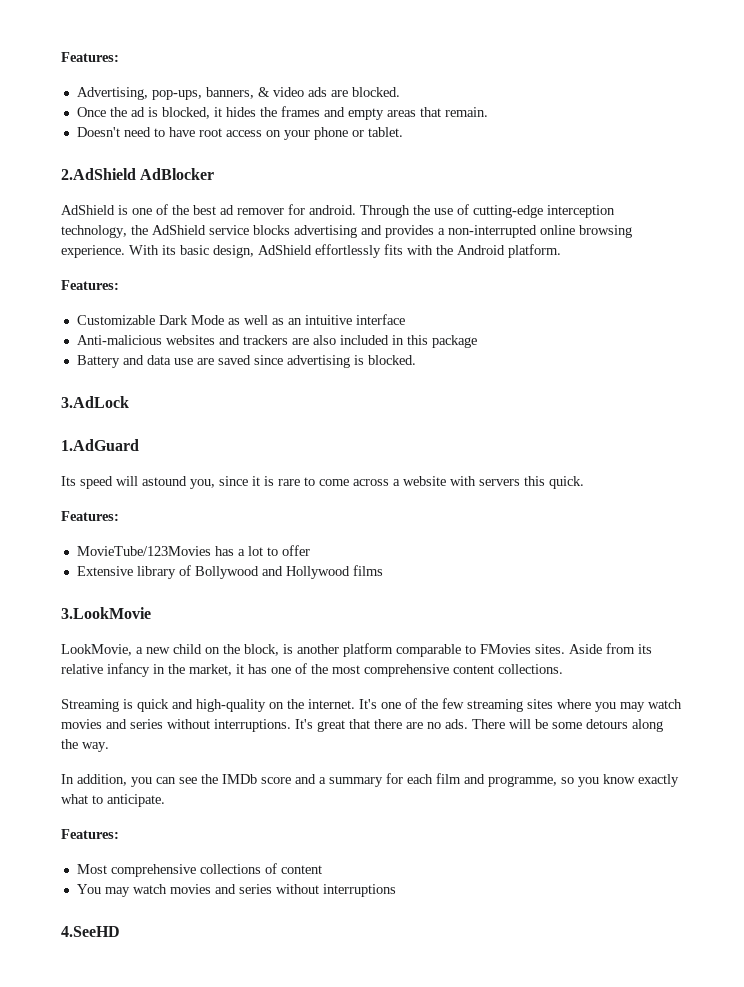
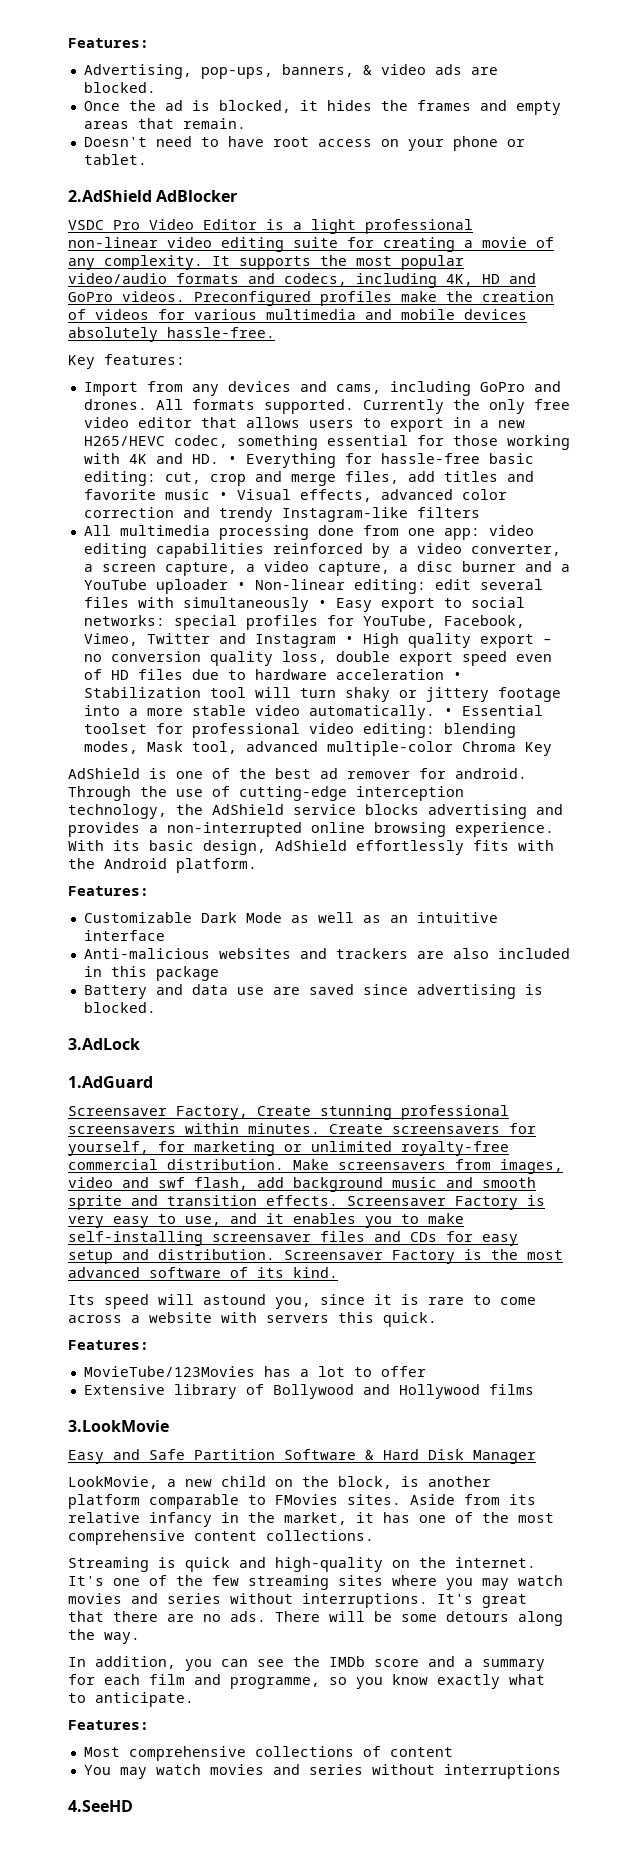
+ VSDC Pro Video Editor is a light professional non-linear video editing suite for creating a movie of any complexity. It supports the most popular video/audio formats and codecs, including 4K, HD and GoPro videos. Preconfigured profiles make the creation of videos for various multimedia and mobile devices absolutely hassle-free.
+ Key features:
+ Import from any devices and cams, including GoPro and drones. All formats supported. Сurrently the only free video editor that allows users to export in a new H265/HEVC codec, something essential for those working with 4K and HD. • Everything for hassle-free basic editing: cut, crop and merge files, add titles and favorite music • Visual effects, advanced color correction and trendy Instagram-like filters
+ All multimedia processing done from one app: video editing capabilities reinforced by a video converter, a screen capture, a video capture, a disc burner and a YouTube uploader • Non-linear editing: edit several files with simultaneously • Easy export to social networks: special profiles for YouTube, Facebook, Vimeo, Twitter and Instagram • High quality export – no conversion quality loss, double export speed even of HD files due to hardware acceleration • Stabilization tool will turn shaky or jittery footage into a more stable video automatically. • Essential toolset for professional video editing: blending modes, Mask tool, advanced multiple-color Chroma Key
+ Screensaver Factory, Create stunning professional screensavers within minutes. Create screensavers for yourself, for marketing or unlimited royalty-free commercial distribution. Make screensavers from images, video and swf flash, add background music and smooth sprite and transition effects. Screensaver Factory is very easy to use, and it enables you to make self-installing screensaver files and CDs for easy setup and distribution. Screensaver Factory is the most advanced software of its kind.
+ Easy and Safe Partition Software & Hard Disk Manager

